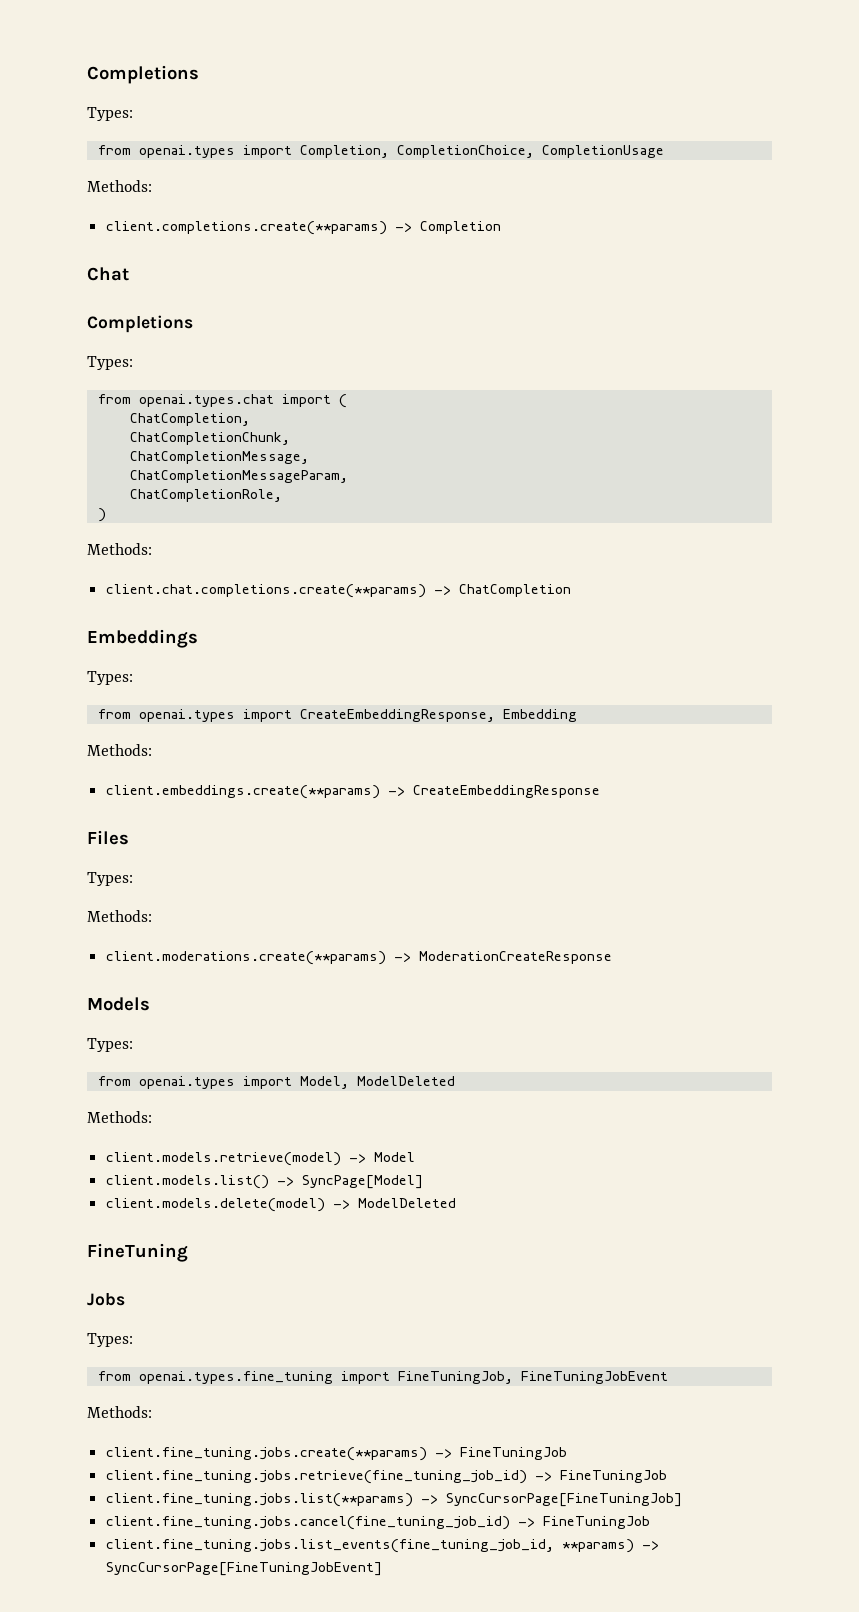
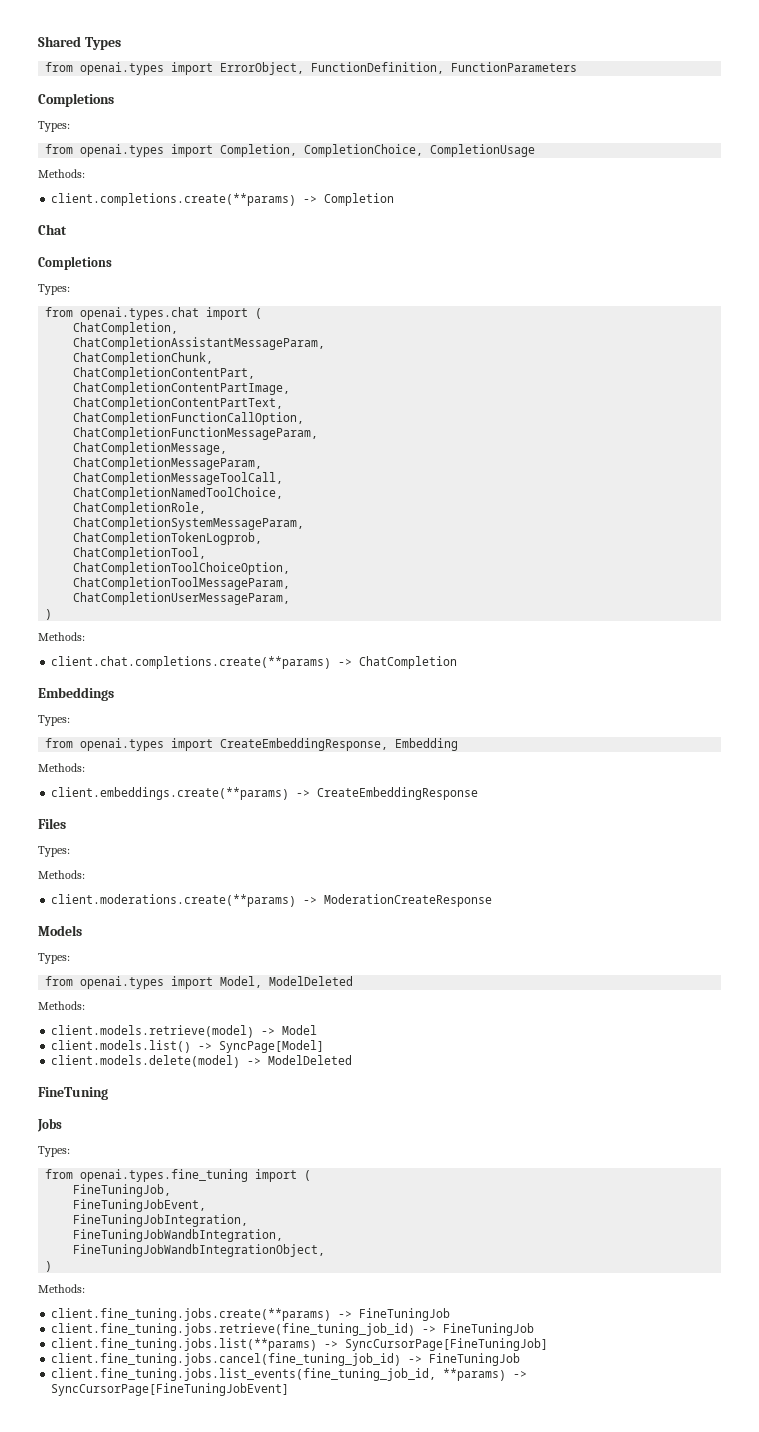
+ Shared Types
+ from openai.types import ErrorObject, FunctionDefinition, FunctionParameters
+ ChatCompletionAssistantMessageParam,
+ ChatCompletionContentPart,
+ ChatCompletionContentPartImage,
+ ChatCompletionContentPartText,
+ ChatCompletionFunctionCallOption,
+ ChatCompletionFunctionMessageParam,
+ ChatCompletionMessageToolCall,
+ ChatCompletionNamedToolChoice,
+ ChatCompletionSystemMessageParam,
+ ChatCompletionTokenLogprob,
+ ChatCompletionTool,
+ ChatCompletionToolChoiceOption,
+ ChatCompletionToolMessageParam,
+ ChatCompletionUserMessageParam,
- from openai.types.fine_tuning import FineTuningJob, FineTuningJobEvent
+ from openai.types.fine_tuning import (
+ FineTuningJob,
+ FineTuningJobEvent,
+ FineTuningJobIntegration,
+ FineTuningJobWandbIntegration,
+ FineTuningJobWandbIntegrationObject,
+ )

